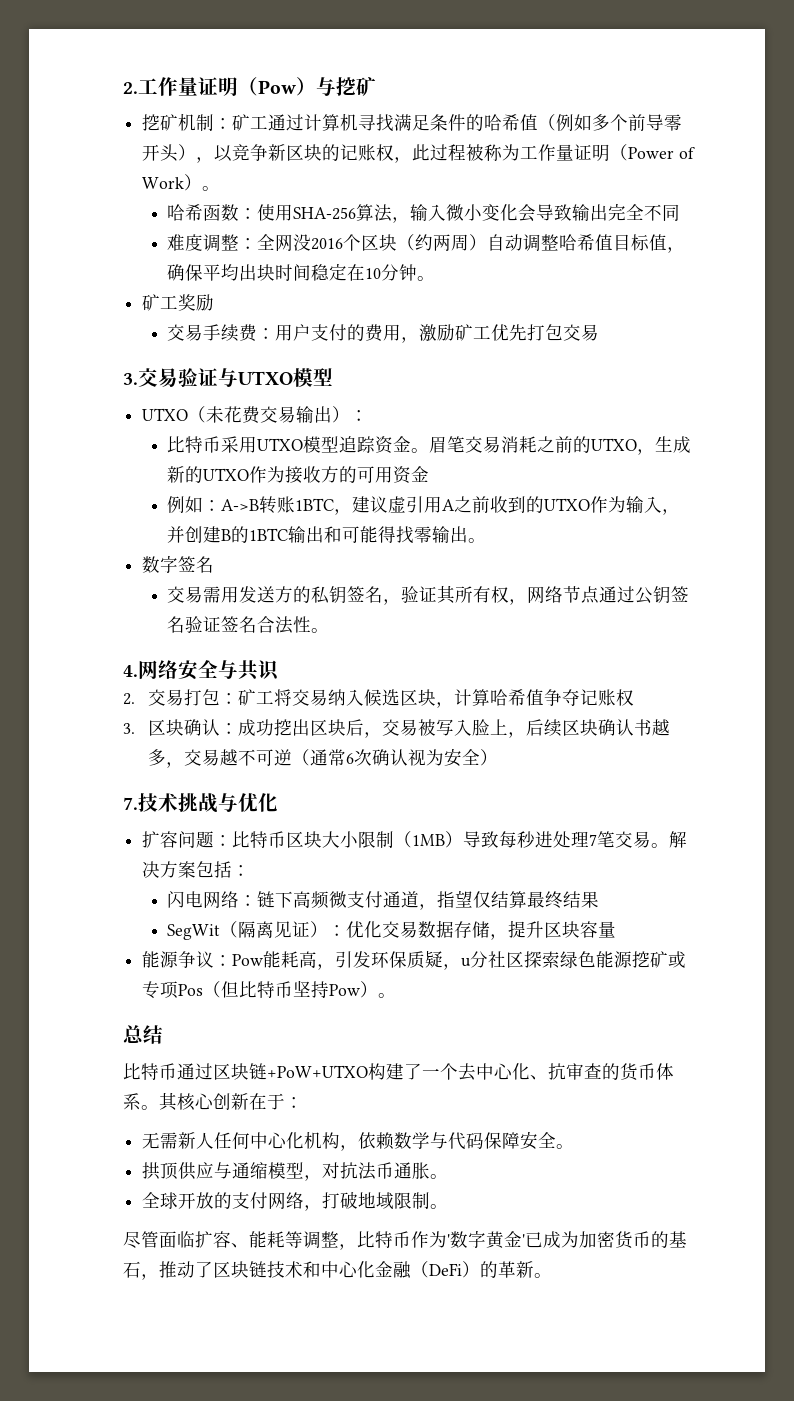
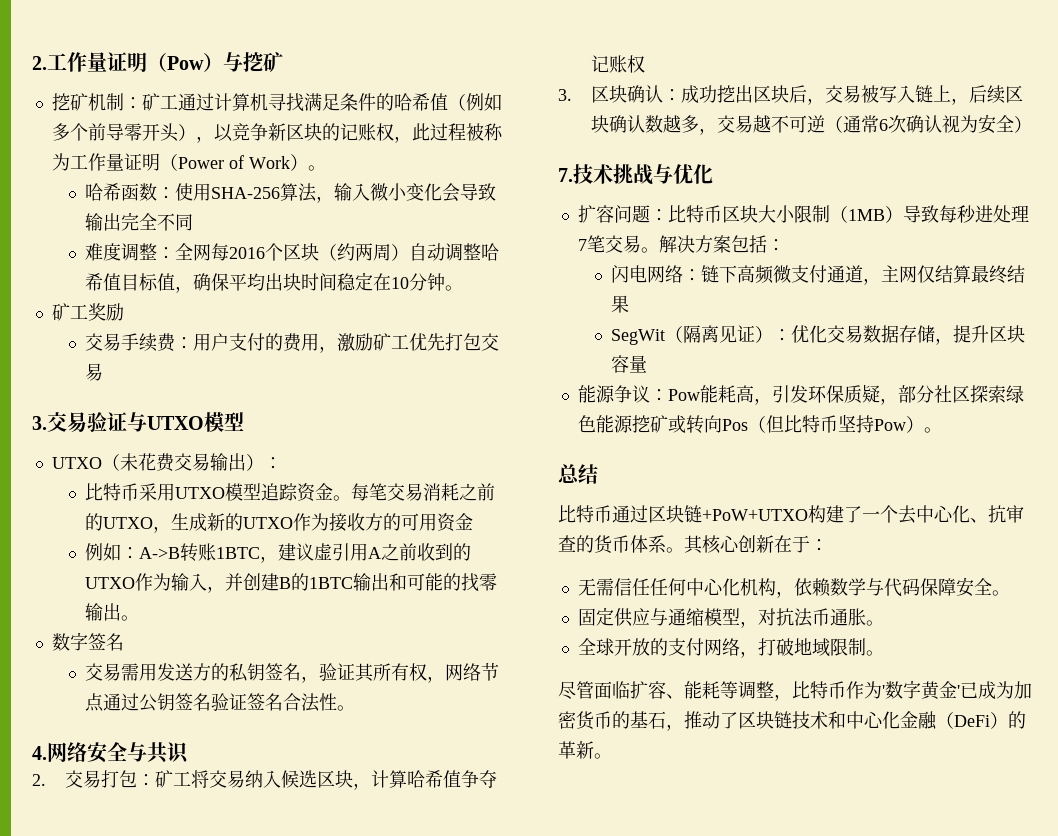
- 难度调整：全网没2016个区块（约两周）自动调整哈希值目标值，确保平均出块时间稳定在10分钟。
+ 难度调整：全网每2016个区块（约两周）自动调整哈希值目标值，确保平均出块时间稳定在10分钟。
- 眉笔交易消耗之前的UTXO，生成新的UTXO作为接收方的可用资金
+ 每笔交易消耗之前的UTXO，生成新的UTXO作为接收方的可用资金
- 例如：A->B转账1BTC，建议虚引用A之前收到的UTXO作为输入，并创建B的1BTC输出和可能得找零输出。
+ 例如：A->B转账1BTC，建议虚引用A之前收到的UTXO作为输入，并创建B的1BTC输出和可能的找零输出。
- 3.区块确认：成功挖出区块后，交易被写入脸上，后续区块确认书越多，交易越不可逆（通常6次确认视为安全）
+ 3.区块确认：成功挖出区块后，交易被写入链上，后续区块确认数越多，交易越不可逆（通常6次确认视为安全）
- 闪电网络：链下高频微支付通道，指望仅结算最终结果
+ 闪电网络：链下高频微支付通道，主网仅结算最终结果
- 能源争议：Pow能耗高，引发环保质疑，u分社区探索绿色能源挖矿或专项Pos（但比特币坚持Pow）。
+ 能源争议：Pow能耗高，引发环保质疑，部分社区探索绿色能源挖矿或转向Pos（但比特币坚持Pow）。
- 无需新人任何中心化机构，依赖数学与代码保障安全。
+ 无需信任任何中心化机构，依赖数学与代码保障安全。
- 拱顶供应与通缩模型，对抗法币通胀。
+ 固定供应与通缩模型，对抗法币通胀。

